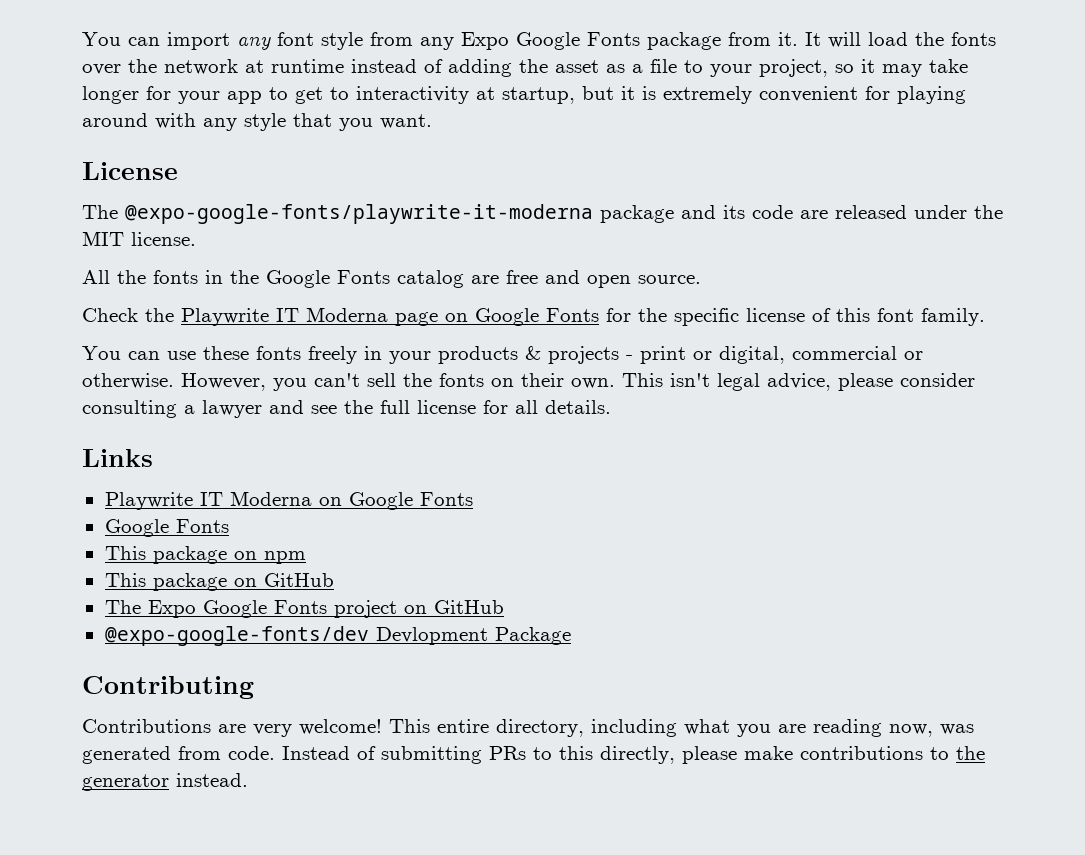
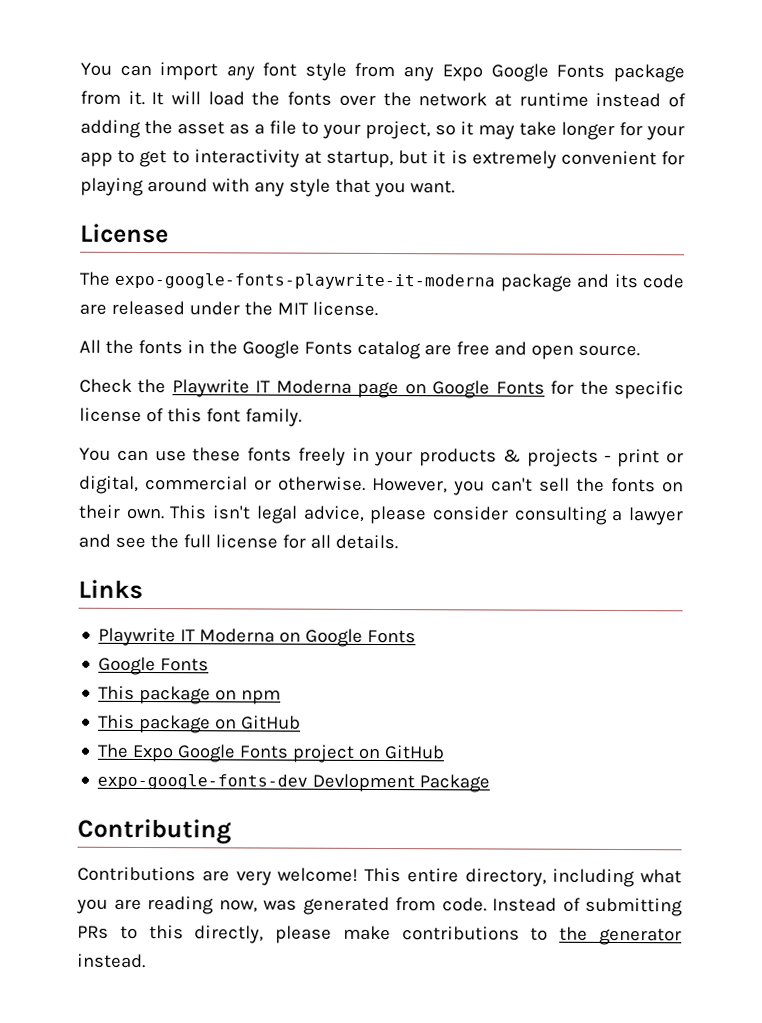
- The @expo-google-fonts/playwrite-it-moderna package and its code are released under the MIT license.
+ The expo-google-fonts-playwrite-it-moderna package and its code are released under the MIT license.
- @expo-google-fonts/dev Devlopment Package
+ expo-google-fonts-dev Devlopment Package

